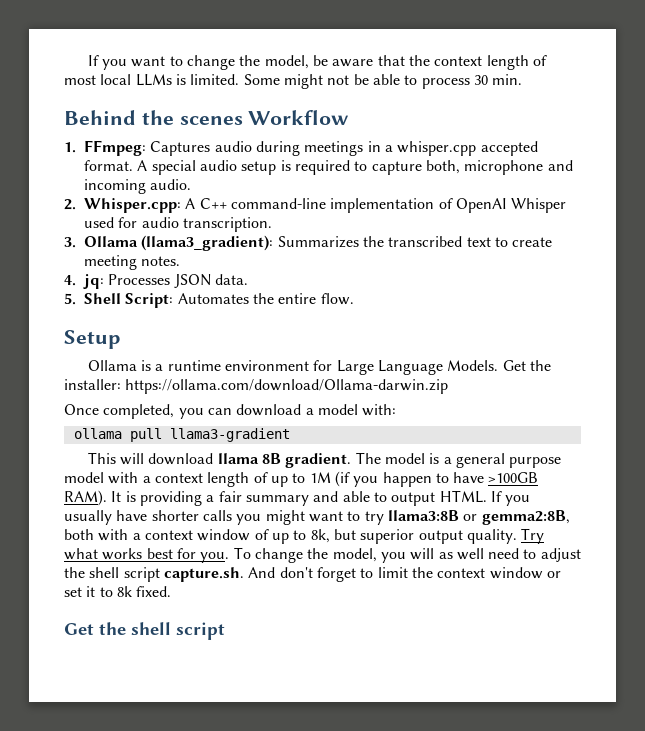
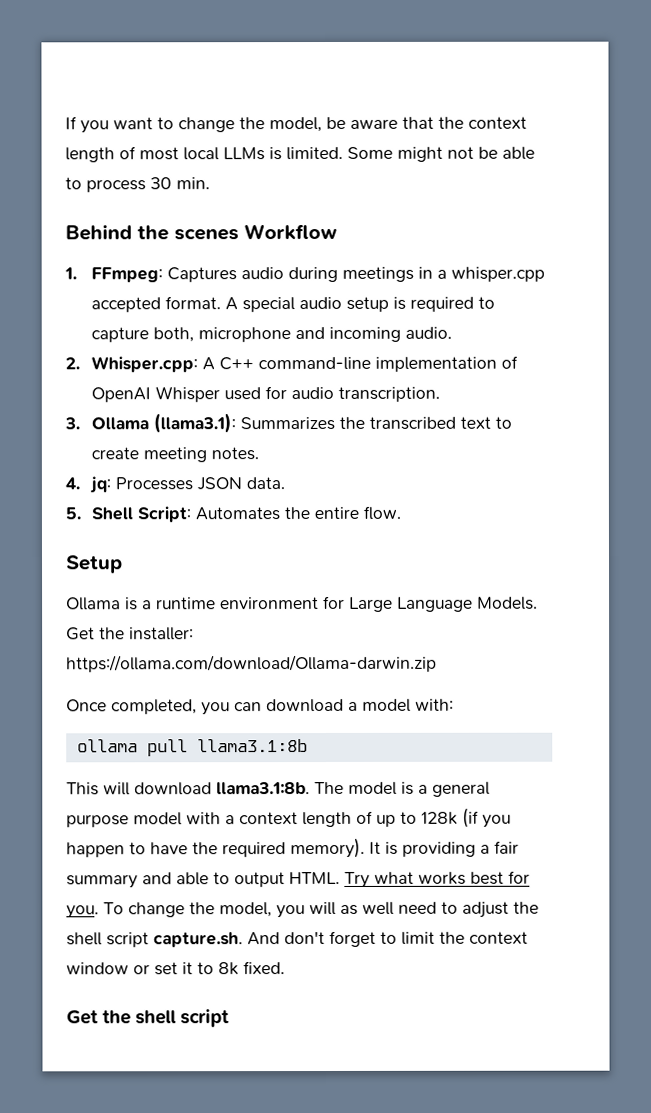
- 3. Ollama (llama3_gradient): Summarizes the transcribed text to create meeting notes.
+ 3. Ollama (llama3.1): Summarizes the transcribed text to create meeting notes.
- ollama pull llama3-gradient
+ ollama pull llama3.1:8b
- This will download llama 8B gradient. The model is a general purpose model with a context length of up to 1M (if you happen to have >100GB RAM).
+ This will download llama3.1:8b. The model is a general purpose model with a context length of up to 128k (if you happen to have the required memory).
- If you usually have shorter calls you might want to try llama3:8B or gemma2:8B, both with a context window of up to 8k, but superior output quality.

